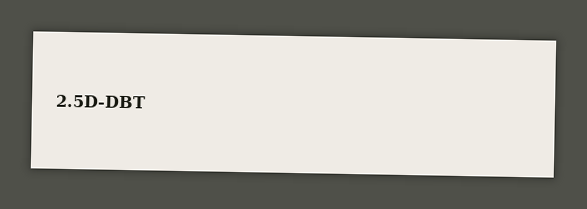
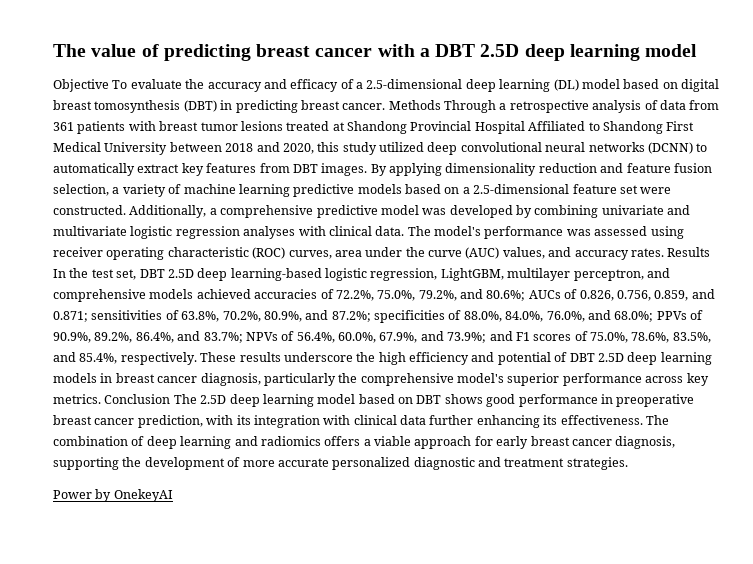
- 2.5D-DBT
+ The value of predicting breast cancer with a DBT 2.5D deep learning model
+ Objective To evaluate the accuracy and efficacy of a 2.5-dimensional deep learning (DL) model based on digital breast tomosynthesis (DBT) in predicting breast cancer. Methods Through a retrospective analysis of data from 361 patients with breast tumor lesions treated at Shandong Provincial Hospital Affiliated to Shandong First Medical University between 2018 and 2020, this study utilized deep convolutional neural networks (DCNN) to automatically extract key features from DBT images. By applying dimensionality reduction and feature fusion selection, a variety of machine learning predictive models based on a 2.5-dimensional feature set were constructed. Additionally, a comprehensive predictive model was developed by combining univariate and multivariate logistic regression analyses with clinical data. The model's performance was assessed using receiver operating characteristic (ROC) curves, area under the curve (AUC) values, and accuracy rates. Results In the test set, DBT 2.5D deep learning-based logistic regression, LightGBM, multilayer perceptron, and comprehensive models achieved accuracies of 72.2%, 75.0%, 79.2%, and 80.6%; AUCs of 0.826, 0.756, 0.859, and 0.871; sensitivities of 63.8%, 70.2%, 80.9%, and 87.2%; specificities of 88.0%, 84.0%, 76.0%, and 68.0%; PPVs of 90.9%, 89.2%, 86.4%, and 83.7%; NPVs of 56.4%, 60.0%, 67.9%, and 73.9%; and F1 scores of 75.0%, 78.6%, 83.5%, and 85.4%, respectively. These results underscore the high efficiency and potential of DBT 2.5D deep learning models in breast cancer diagnosis, particularly the comprehensive model's superior performance across key metrics. Conclusion The 2.5D deep learning model based on DBT shows good performance in preoperative breast cancer prediction, with its integration with clinical data further enhancing its effectiveness. The combination of deep learning and radiomics offers a viable approach for early breast cancer diagnosis, supporting the development of more accurate personalized diagnostic and treatment strategies.
+ Power by OnekeyAI

